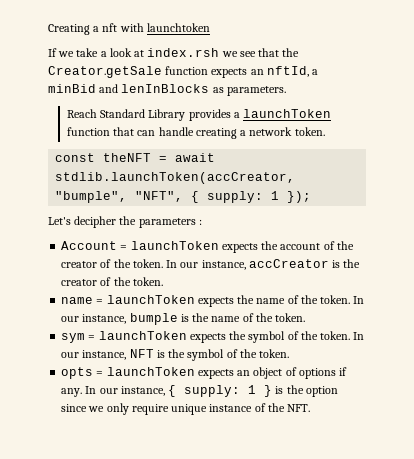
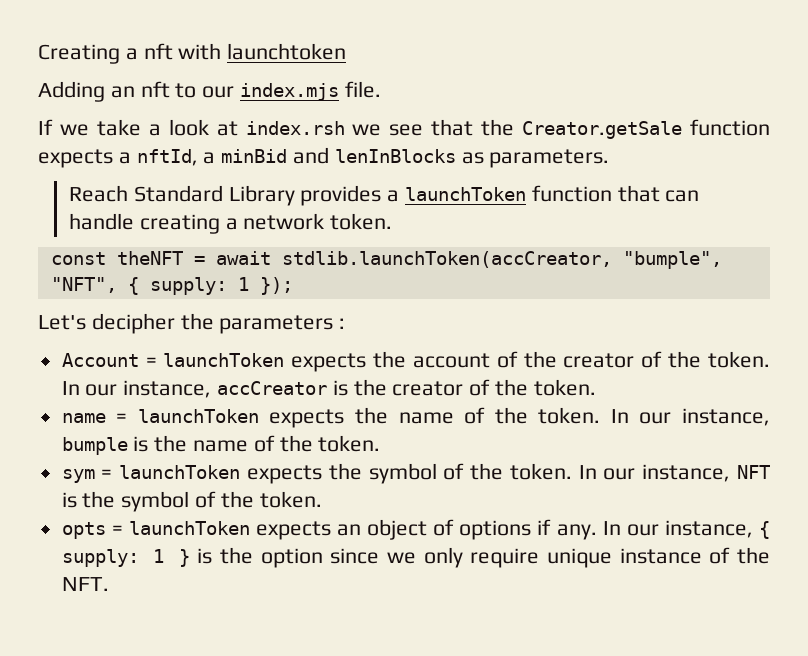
+ Adding an nft to our index.mjs file.
- If we take a look at index.rsh we see that the Creator.getSale function expects an nftId, a minBid and lenInBlocks as parameters.
+ If we take a look at index.rsh we see that the Creator.getSale function expects a nftId, a minBid and lenInBlocks as parameters.

